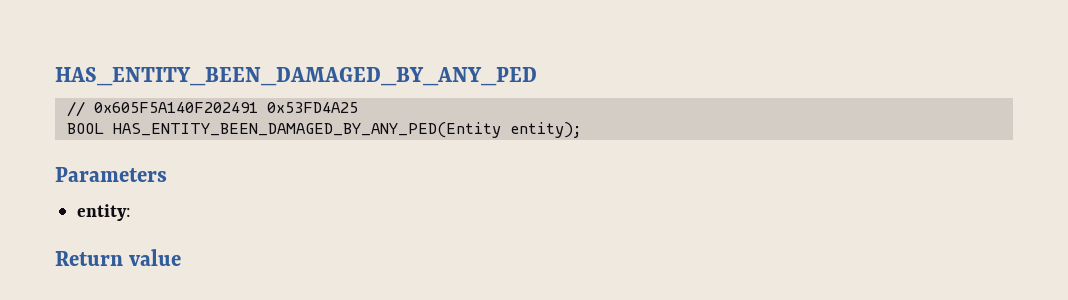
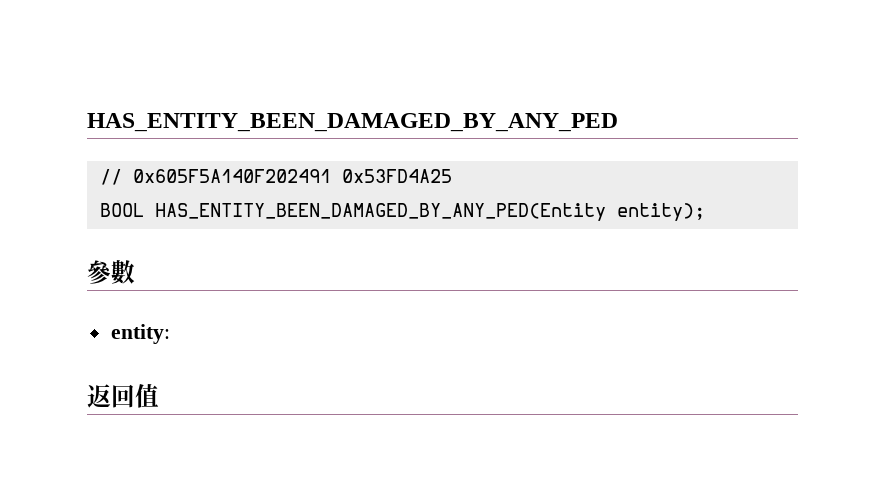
- Parameters
+ 參數
- Return value
+ 返回值

